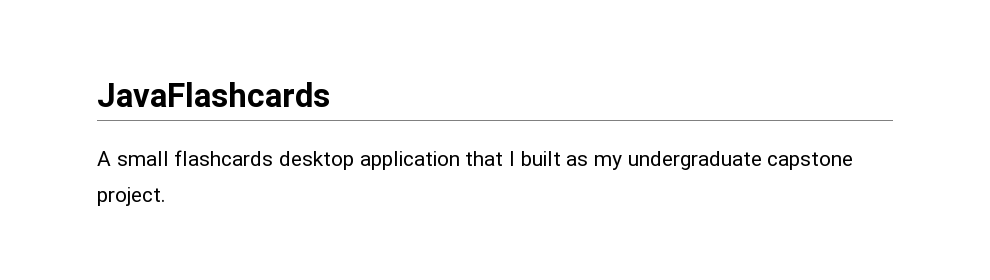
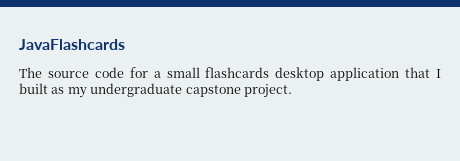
- A small flashcards desktop application that I built as my undergraduate capstone project.
+ The source code for a small flashcards desktop application that I built as my undergraduate capstone project.

